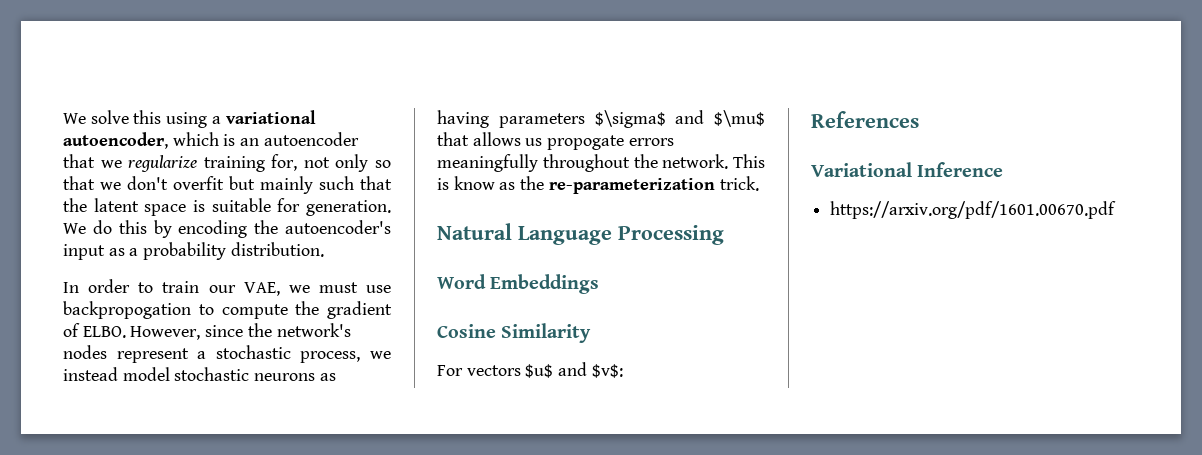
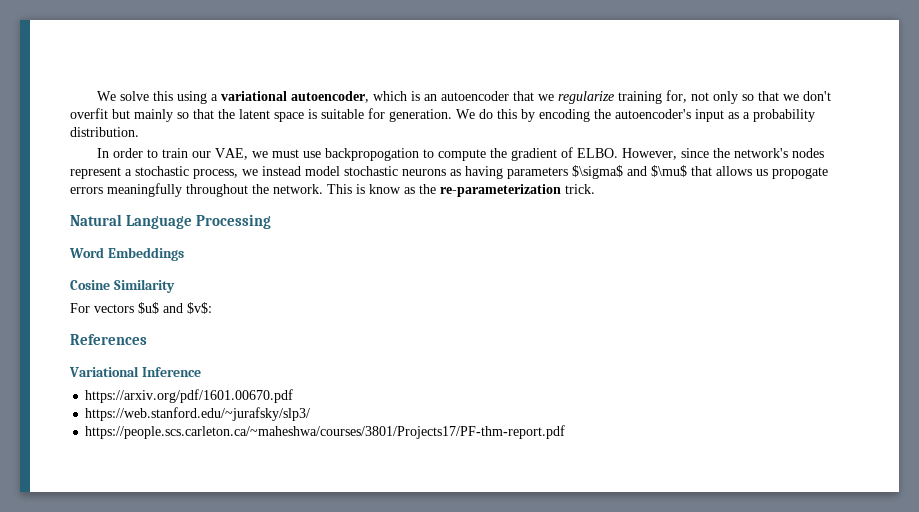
- We solve this using a variational autoencoder, which is an autoencoder that we regularize training for, not only so that we don't overfit but mainly such that the latent space is suitable for generation.
+ We solve this using a variational autoencoder, which is an autoencoder that we regularize training for, not only so that we don't overfit but mainly so that the latent space is suitable for generation.
+ https://web.stanford.edu/~jurafsky/slp3/
+ https://people.scs.carleton.ca/~maheshwa/courses/3801/Projects17/PF-thm-report.pdf

